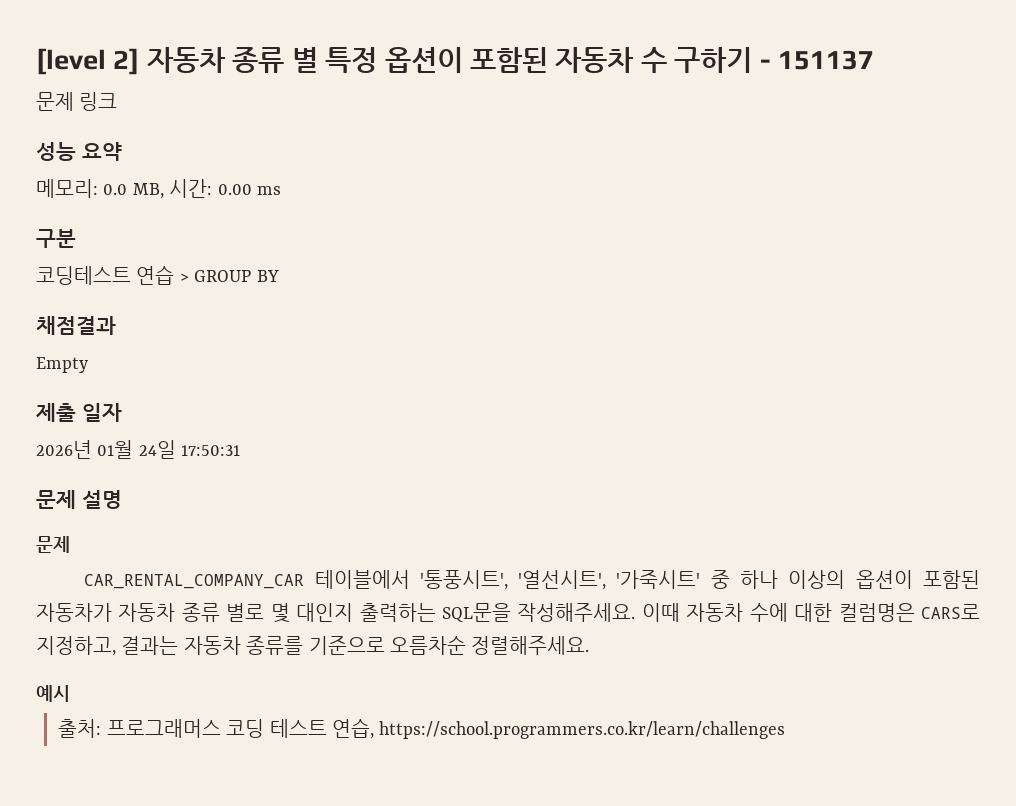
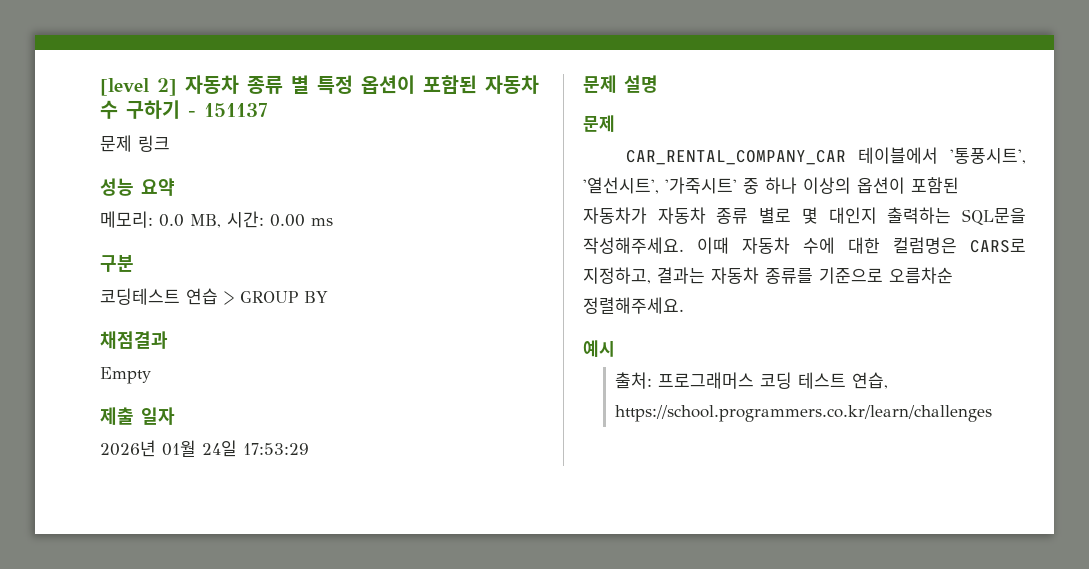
- 2026년 01월 24일 17:50:31
+ 2026년 01월 24일 17:53:29

